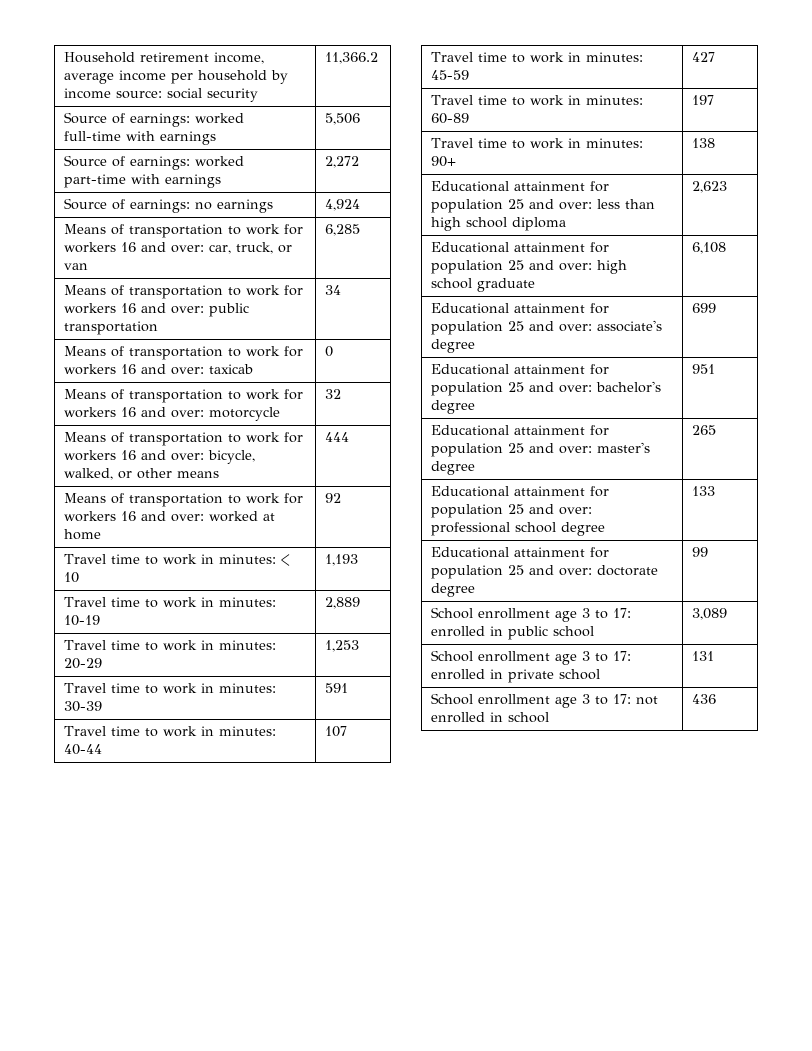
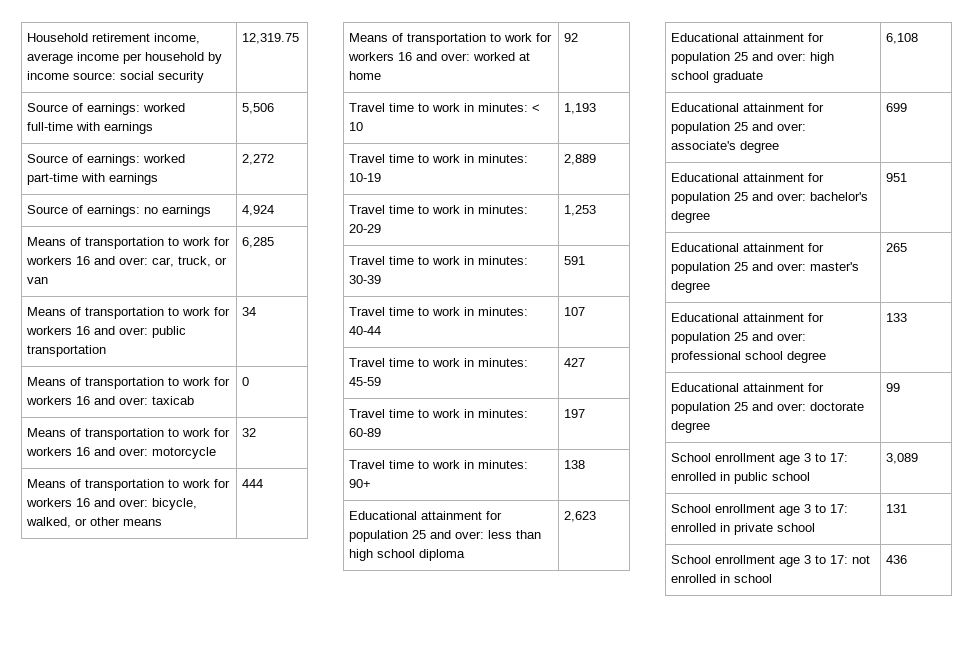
- Household retirement income, average income per household by income source: social security | 11,366.2
+ Household retirement income, average income per household by income source: social security | 12,319.75

